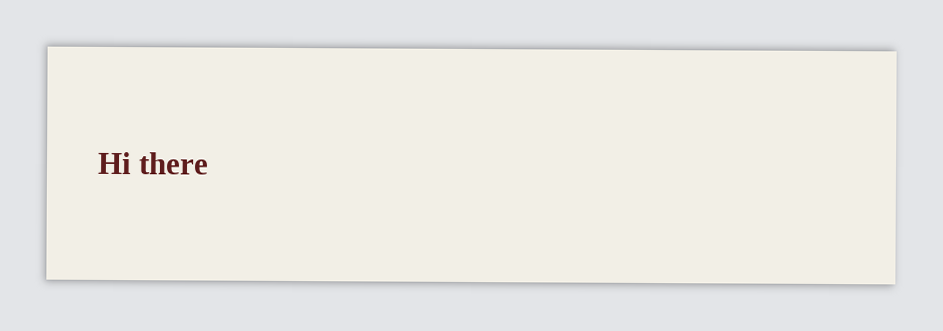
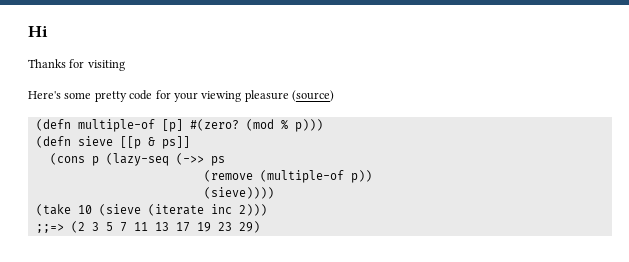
- Hi there
+ Hi
+ Thanks for visiting
+ Here's some pretty code for your viewing pleasure (source)
+ (defn multiple-of [p] #(zero? (mod % p)))
+ (defn sieve [[p & ps]]
+ (cons p (lazy-seq (->> ps
+ (remove (multiple-of p))
+ (sieve))))
+ (take 10 (sieve (iterate inc 2)))
+ ;;=> (2 3 5 7 11 13 17 19 23 29)

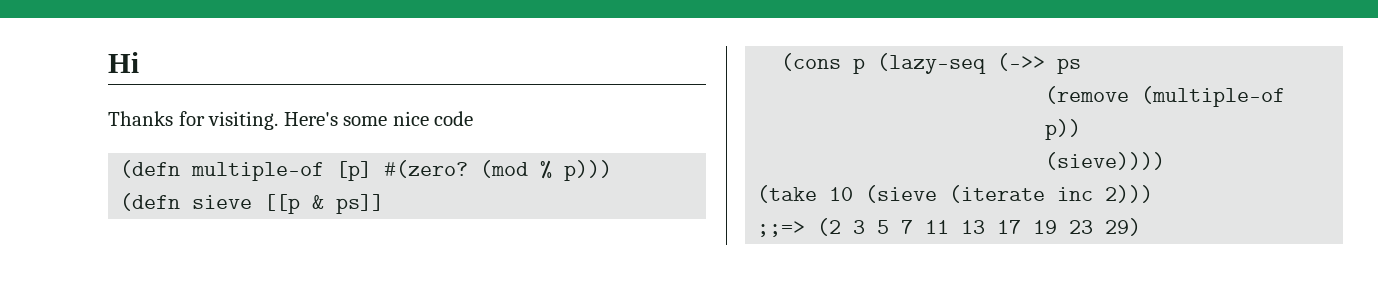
- Thanks for visiting
- Here's some pretty code for your viewing pleasure (source)
+ Thanks for visiting. Here's some nice code

